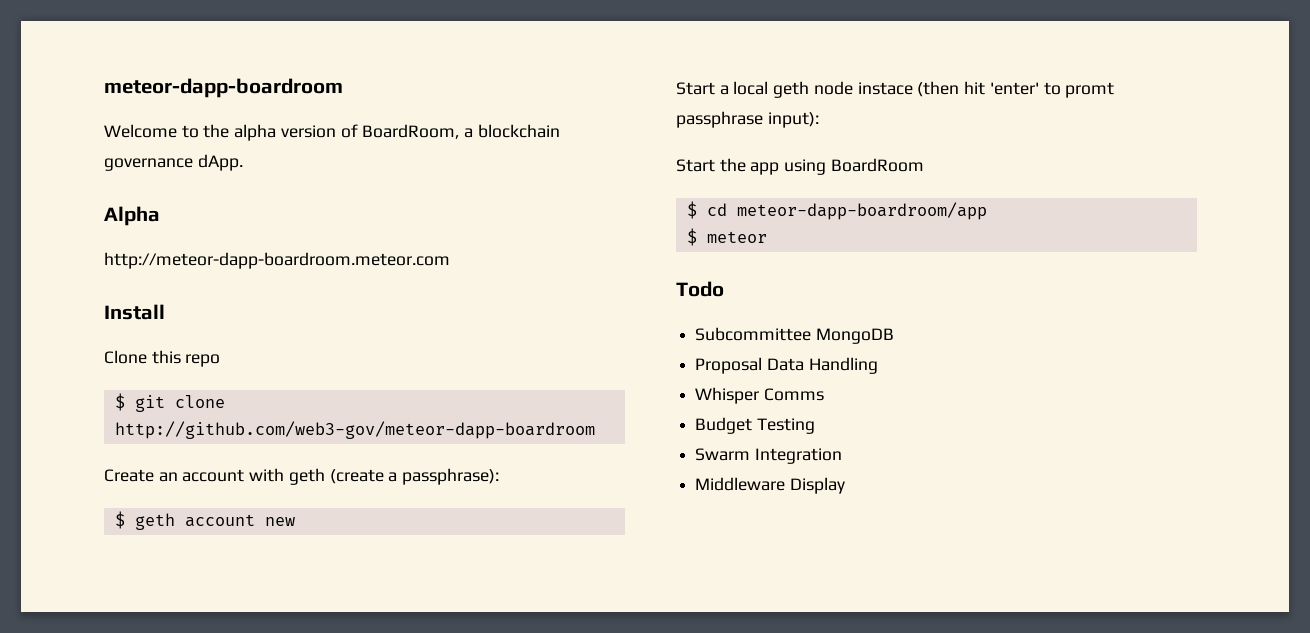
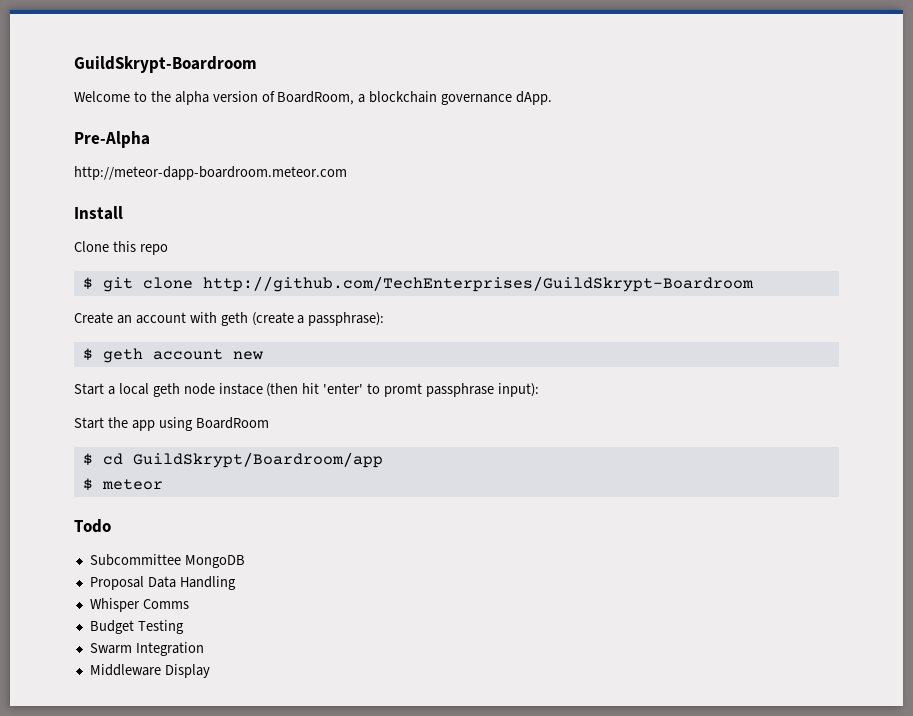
- meteor-dapp-boardroom
+ GuildSkrypt-Boardroom
- Alpha
+ Pre-Alpha
- $ git clone http://github.com/web3-gov/meteor-dapp-boardroom
+ $ git clone http://github.com/TechEnterprises/GuildSkrypt-Boardroom
- $ cd meteor-dapp-boardroom/app
+ $ cd GuildSkrypt/Boardroom/app

